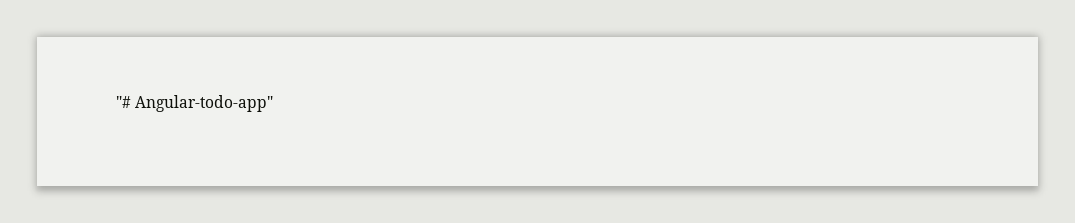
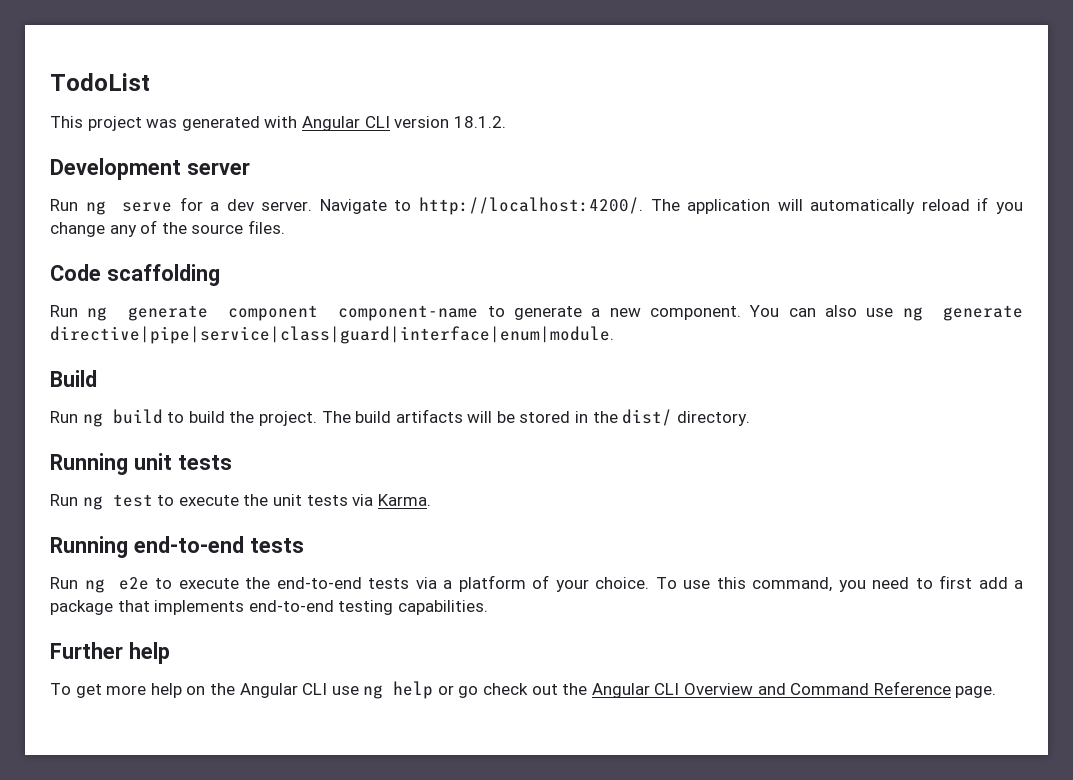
- "# Angular-todo-app"
+ TodoList
+ This project was generated with Angular CLI version 18.1.2.
+ Development server
+ Run ng serve for a dev server. Navigate to http://localhost:4200/. The application will automatically reload if you change any of the source files.
+ Code scaffolding
+ Run ng generate component component-name to generate a new component. You can also use ng generate directive|pipe|service|class|guard|interface|enum|module.
+ Build
+ Run ng build to build the project. The build artifacts will be stored in the dist/ directory.
+ Running unit tests
+ Run ng test to execute the unit tests via Karma.
+ Running end-to-end tests
+ Run ng e2e to execute the end-to-end tests via a platform of your choice. To use this command, you need to first add a package that implements end-to-end testing capabilities.
+ Further help
+ To get more help on the Angular CLI use ng help or go check out the Angular CLI Overview and Command Reference page.

